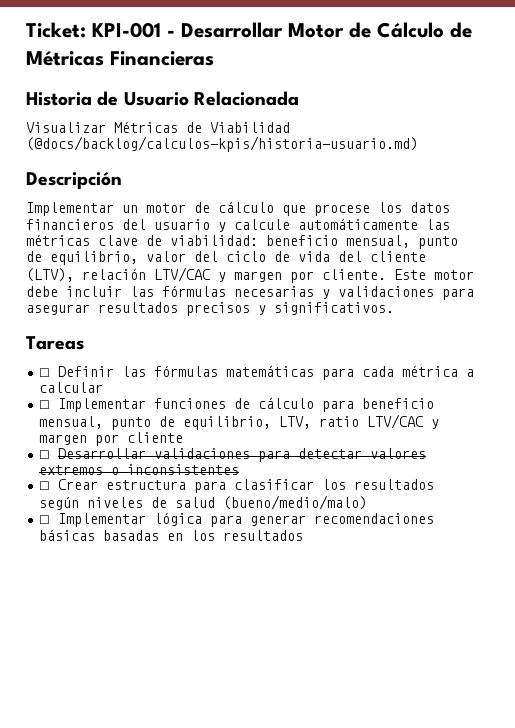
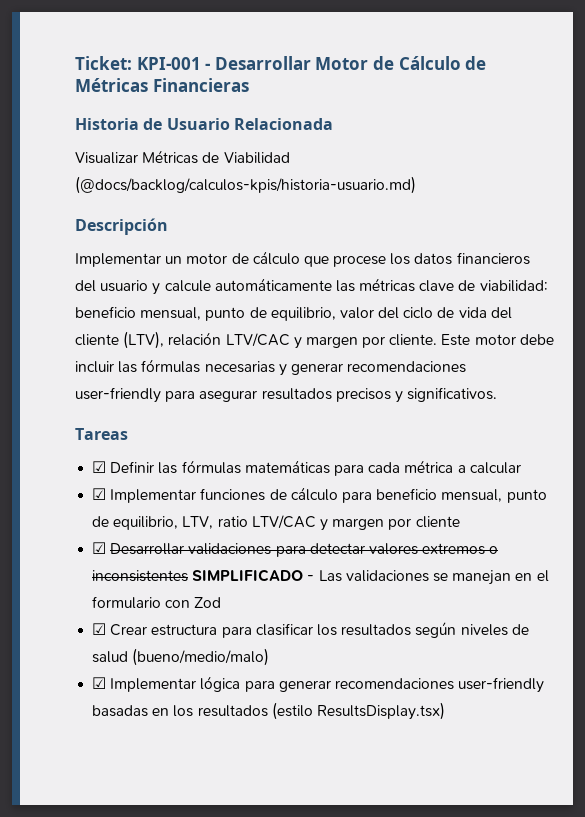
- Este motor debe incluir las fórmulas necesarias y validaciones para asegurar resultados precisos y significativos.
+ Este motor debe incluir las fórmulas necesarias y generar recomendaciones user-friendly para asegurar resultados precisos y significativos.
- ☐ Definir las fórmulas matemáticas para cada métrica a calcular
+ ☑ Definir las fórmulas matemáticas para cada métrica a calcular
- ☐ Implementar funciones de cálculo para beneficio mensual, punto de equilibrio, LTV, ratio LTV/CAC y margen por cliente
+ ☑ Implementar funciones de cálculo para beneficio mensual, punto de equilibrio, LTV, ratio LTV/CAC y margen por cliente
- ☐ Desarrollar validaciones para detectar valores extremos o inconsistentes
- ☐ Crear estructura para clasificar los resultados según niveles de salud (bueno/medio/malo)
+ ☑ Desarrollar validaciones para detectar valores extremos o inconsistentes SIMPLIFICADO - Las validaciones se manejan en el formulario con Zod
+ ☑ Crear estructura para clasificar los resultados según niveles de salud (bueno/medio/malo)
- ☐ Implementar lógica para generar recomendaciones básicas basadas en los resultados
+ ☑ Implementar lógica para generar recomendaciones user-friendly basadas en los resultados (estilo ResultsDisplay.tsx)

